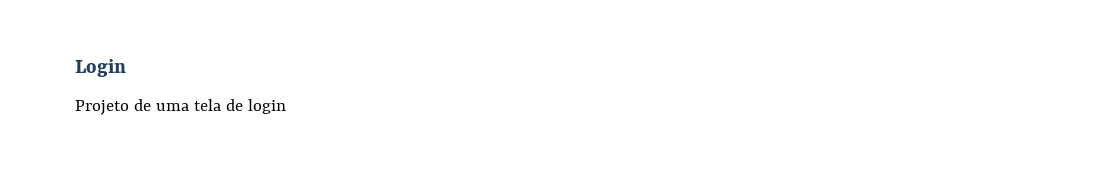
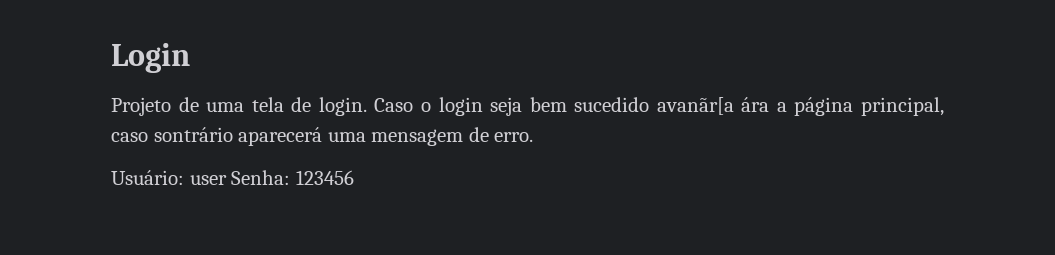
- Projeto de uma tela de login
+ Projeto de uma tela de login. Caso o login seja bem sucedido avanãr[a ára a página principal, caso sontrário aparecerá uma mensagem de erro.
+ Usuário: user Senha: 123456

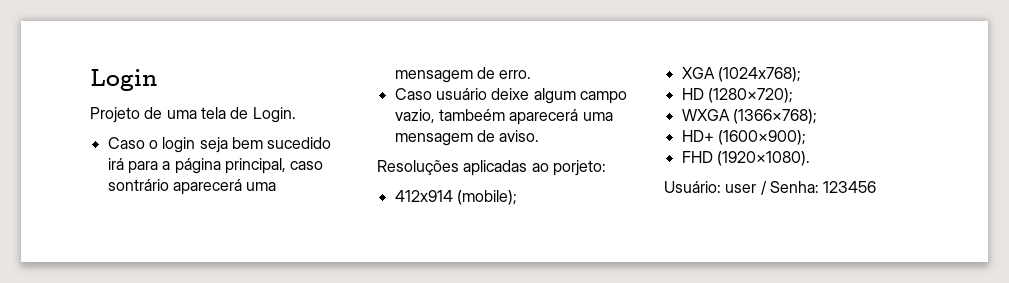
- Projeto de uma tela de login. Caso o login seja bem sucedido avanãr[a ára a página principal, caso sontrário aparecerá uma mensagem de erro.
+ Projeto de uma tela de Login.
+ Caso o login seja bem sucedido irá para a página principal, caso sontrário aparecerá uma mensagem de erro.
+ Caso usuário deixe algum campo vazio, tambeém aparecerá uma mensagem de aviso.
+ Resoluções aplicadas ao porjeto:
+ 412x914 (mobile);
+ XGA (1024x768);
+ HD (1280×720);
+ WXGA (1366×768);
+ HD+ (1600×900);
+ FHD (1920×1080).
- Usuário: user Senha: 123456
+ Usuário: user / Senha: 123456

